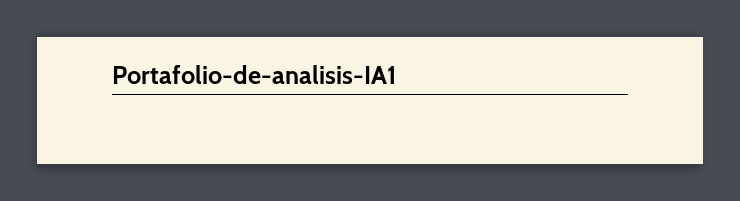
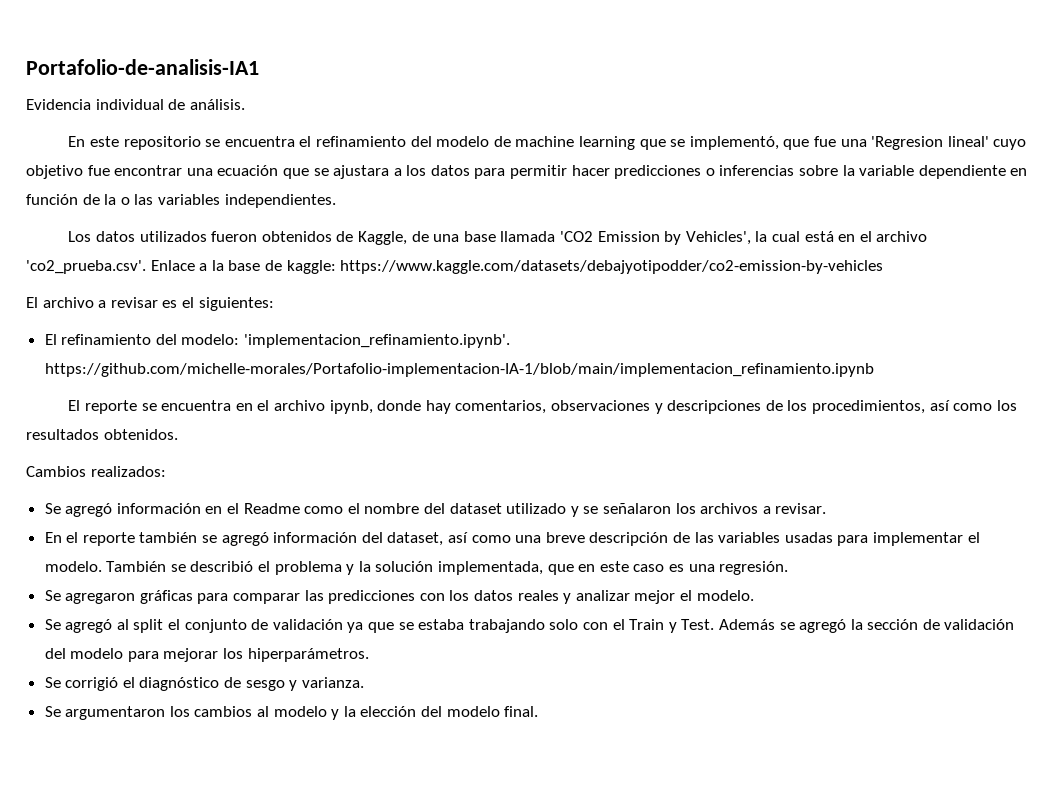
+ Evidencia individual de análisis.
+ En este repositorio se encuentra el refinamiento del modelo de machine learning que se implementó, que fue una 'Regresion lineal' cuyo objetivo fue encontrar una ecuación que se ajustara a los datos para permitir hacer predicciones o inferencias sobre la variable dependiente en función de la o las variables independientes.
+ Los datos utilizados fueron obtenidos de Kaggle, de una base llamada 'CO2 Emission by Vehicles', la cual está en el archivo 'co2_prueba.csv'. Enlace a la base de kaggle: https://www.kaggle.com/datasets/debajyotipodder/co2-emission-by-vehicles
+ El archivo a revisar es el siguientes:
+ El refinamiento del modelo: 'implementacion_refinamiento.ipynb'. https://github.com/michelle-morales/Portafolio-implementacion-IA-1/blob/main/implementacion_refinamiento.ipynb
+ El reporte se encuentra en el archivo ipynb, donde hay comentarios, observaciones y descripciones de los procedimientos, así como los resultados obtenidos.
+ Cambios realizados:
+ Se agregó información en el Readme como el nombre del dataset utilizado y se señalaron los archivos a revisar.
+ En el reporte también se agregó información del dataset, así como una breve descripción de las variables usadas para implementar el modelo. También se describió el problema y la solución implementada, que en este caso es una regresión.
+ Se agregaron gráficas para comparar las predicciones con los datos reales y analizar mejor el modelo.
+ Se agregó al split el conjunto de validación ya que se estaba trabajando solo con el Train y Test. Además se agregó la sección de validación del modelo para mejorar los hiperparámetros.
+ Se corrigió el diagnóstico de sesgo y varianza.
+ Se argumentaron los cambios al modelo y la elección del modelo final.

